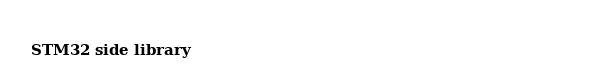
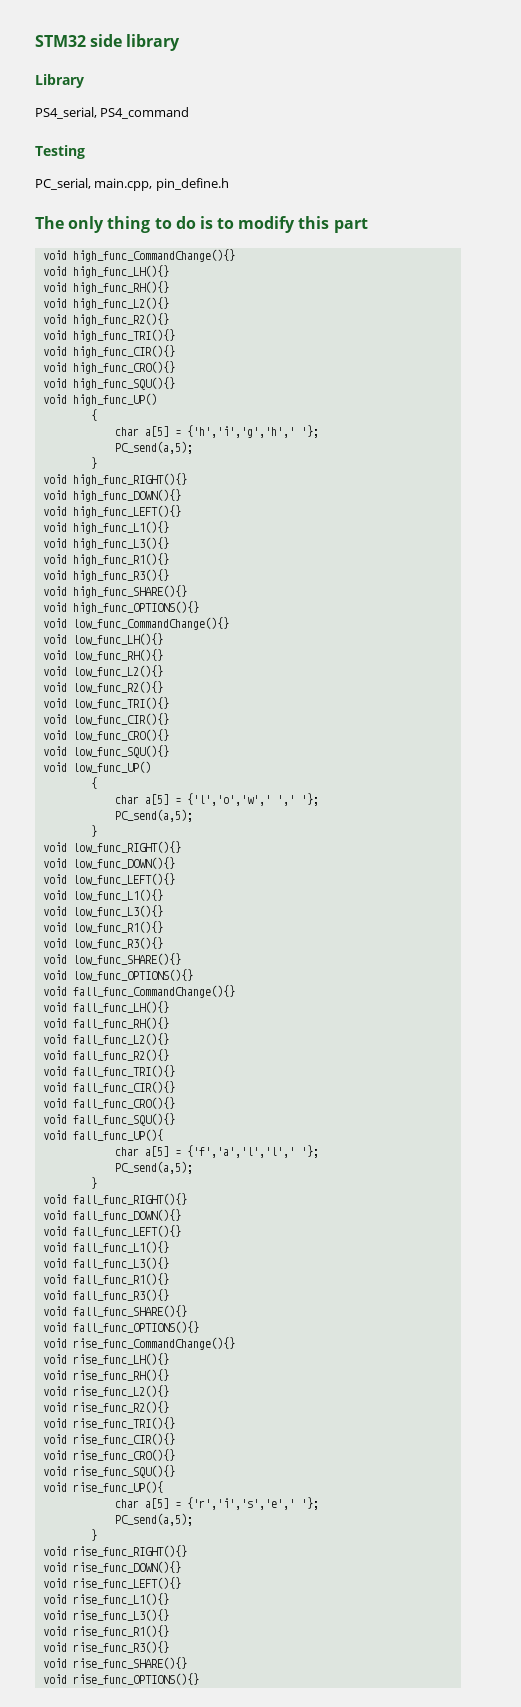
+ Library
+ PS4_serial, PS4_command
+ Testing
+ PC_serial, main.cpp, pin_define.h
+ The only thing to do is to modify this part
+ void high_func_CommandChange(){}
+ void high_func_LH(){}
+ void high_func_RH(){}
+ void high_func_L2(){}
+ void high_func_R2(){}
+ void high_func_TRI(){}
+ void high_func_CIR(){}
+ void high_func_CRO(){}
+ void high_func_SQU(){}
+ void high_func_UP()
+ {
+ char a[5] = {'h','i','g','h',' '};
+ PC_send(a,5);
+ }
+ void high_func_RIGHT(){}
+ void high_func_DOWN(){}
+ void high_func_LEFT(){}
+ void high_func_L1(){}
+ void high_func_L3(){}
+ void high_func_R1(){}
+ void high_func_R3(){}
+ void high_func_SHARE(){}
+ void high_func_OPTIONS(){}
+ void low_func_CommandChange(){}
+ void low_func_LH(){}
+ void low_func_RH(){}
+ void low_func_L2(){}
+ void low_func_R2(){}
+ void low_func_TRI(){}
+ void low_func_CIR(){}
+ void low_func_CRO(){}
+ void low_func_SQU(){}
+ void low_func_UP()
+ {
+ char a[5] = {'l','o','w',' ',' '};
+ PC_send(a,5);
+ }
+ void low_func_RIGHT(){}
+ void low_func_DOWN(){}
+ void low_func_LEFT(){}
+ void low_func_L1(){}
+ void low_func_L3(){}
+ void low_func_R1(){}
+ void low_func_R3(){}
+ void low_func_SHARE(){}
+ void low_func_OPTIONS(){}
+ void fall_func_CommandChange(){}
+ void fall_func_LH(){}
+ void fall_func_RH(){}
+ void fall_func_L2(){}
+ void fall_func_R2(){}
+ void fall_func_TRI(){}
+ void fall_func_CIR(){}
+ void fall_func_CRO(){}
+ void fall_func_SQU(){}
+ void fall_func_UP(){
+ char a[5] = {'f','a','l','l',' '};
+ PC_send(a,5);
+ }
+ void fall_func_RIGHT(){}
+ void fall_func_DOWN(){}
+ void fall_func_LEFT(){}
+ void fall_func_L1(){}
+ void fall_func_L3(){}
+ void fall_func_R1(){}
+ void fall_func_R3(){}
+ void fall_func_SHARE(){}
+ void fall_func_OPTIONS(){}
+ void rise_func_CommandChange(){}
+ void rise_func_LH(){}
+ void rise_func_RH(){}
+ void rise_func_L2(){}
+ void rise_func_R2(){}
+ void rise_func_TRI(){}
+ void rise_func_CIR(){}
+ void rise_func_CRO(){}
+ void rise_func_SQU(){}
+ void rise_func_UP(){
+ char a[5] = {'r','i','s','e',' '};
+ PC_send(a,5);
+ }
+ void rise_func_RIGHT(){}
+ void rise_func_DOWN(){}
+ void rise_func_LEFT(){}
+ void rise_func_L1(){}
+ void rise_func_L3(){}
+ void rise_func_R1(){}
+ void rise_func_R3(){}
+ void rise_func_SHARE(){}
+ void rise_func_OPTIONS(){}

